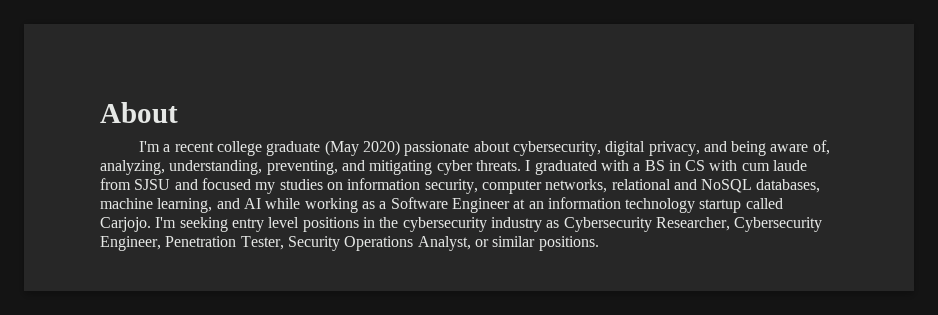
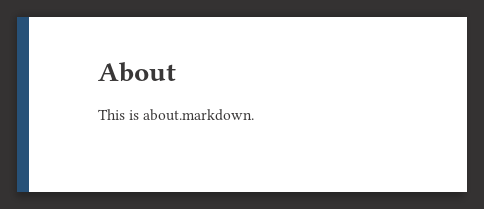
- I'm a recent college graduate (May 2020) passionate about cybersecurity, digital privacy, and being aware of, analyzing, understanding, preventing, and mitigating cyber threats. I graduated with a BS in CS with cum laude from SJSU and focused my studies on information security, computer networks, relational and NoSQL databases, machine learning, and AI while working as a Software Engineer at an information technology startup called Carjojo. I'm seeking entry level positions in the cybersecurity industry as Cybersecurity Researcher, Cybersecurity Engineer, Penetration Tester, Security Operations Analyst, or similar positions.
+ This is about.markdown.

